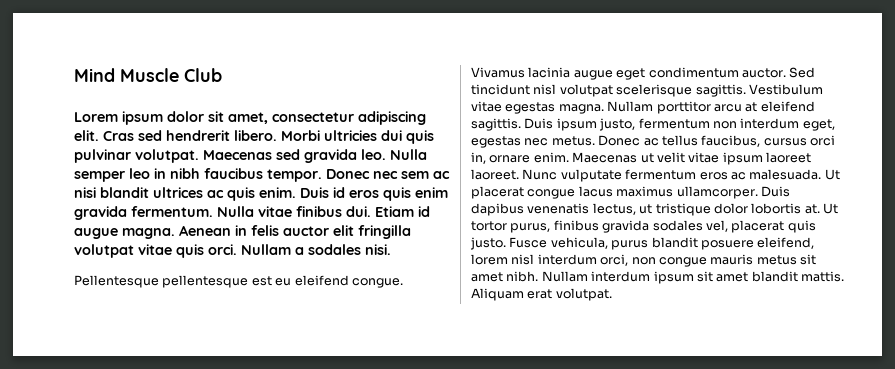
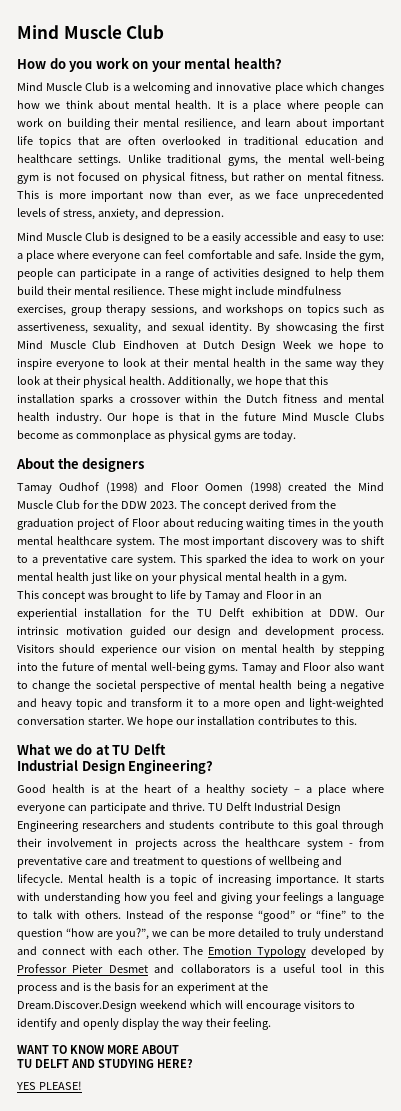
- Lorem ipsum dolor sit amet, consectetur adipiscing elit. Cras sed hendrerit libero. Morbi ultricies dui quis pulvinar volutpat. Maecenas sed gravida leo. Nulla semper leo in nibh faucibus tempor. Donec nec sem ac nisi blandit ultrices ac quis enim. Duis id eros quis enim gravida fermentum. Nulla vitae finibus dui. Etiam id augue magna. Aenean in felis auctor elit fringilla volutpat vitae quis orci. Nullam a sodales nisi.
- Pellentesque pellentesque est eu eleifend congue. Vivamus lacinia augue eget condimentum auctor. Sed tincidunt nisl volutpat scelerisque sagittis. Vestibulum vitae egestas magna. Nullam porttitor arcu at eleifend sagittis. Duis ipsum justo, fermentum non interdum eget, egestas nec metus. Donec ac tellus faucibus, cursus orci in, ornare enim. Maecenas ut velit vitae ipsum laoreet laoreet. Nunc vulputate fermentum eros ac malesuada. Ut placerat congue lacus maximus ullamcorper. Duis dapibus venenatis lectus, ut tristique dolor lobortis at. Ut tortor purus, finibus gravida sodales vel, placerat quis justo. Fusce vehicula, purus blandit posuere eleifend, lorem nisl interdum orci, non congue mauris metus sit amet nibh. Nullam interdum ipsum sit amet blandit mattis. Aliquam erat volutpat.
+ How do you work on your mental health?
+ Mind Muscle Club is a welcoming and innovative place which changes how we think about mental health. It is a place where people can work on building their mental resilience, and learn about important life topics that are often overlooked in traditional education and healthcare settings. Unlike traditional gyms, the mental well-being gym is not focused on physical fitness, but rather on mental fitness. This is more important now than ever, as we face unprecedented levels of stress, anxiety, and depression.
+ Mind Muscle Club is designed to be a easily accessible and easy to use: a place where everyone can feel comfortable and safe. Inside the gym, people can participate in a range of activities designed to help them build their mental resilience. These might include mindfulness exercises, group therapy sessions, and workshops on topics such as assertiveness, sexuality, and sexual identity. By showcasing the first Mind Muscle Club Eindhoven at Dutch Design Week we hope to inspire everyone to look at their mental health in the same way they look at their physical health. Additionally, we hope that this installation sparks a crossover within the Dutch fitness and mental health industry. Our hope is that in the future Mind Muscle Clubs become as commonplace as physical gyms are today.
+ About the designers
+ Tamay Oudhof (1998) and Floor Oomen (1998) created the Mind Muscle Club for the DDW 2023. The concept derived from the graduation project of Floor about reducing waiting times in the youth mental healthcare system. The most important discovery was to shift to a preventative care system. This sparked the idea to work on your mental health just like on your physical mental health in a gym.
+ This concept was brought to life by Tamay and Floor in an experiential installation for the TU Delft exhibition at DDW. Our intrinsic motivation guided our design and development process. Visitors should experience our vision on mental health by stepping into the future of mental well-being gyms. Tamay and Floor also want to change the societal perspective of mental health being a negative and heavy topic and transform it to a more open and light-weighted conversation starter. We hope our installation contributes to this.
+ What we do at TU Delft
+ Industrial Design Engineering?
+ Good health is at the heart of a healthy society – a place where everyone can participate and thrive. TU Delft Industrial Design Engineering researchers and students contribute to this goal through their involvement in projects across the healthcare system - from preventative care and treatment to questions of wellbeing and lifecycle. Mental health is a topic of increasing importance. It starts with understanding how you feel and giving your feelings a language to talk with others. Instead of the response “good” or “fine” to the question “how are you?”, we can be more detailed to truly understand and connect with each other. The Emotion Typology developed by Professor Pieter Desmet and collaborators is a useful tool in this process and is the basis for an experiment at the Dream.Discover.Design weekend which will encourage visitors to identify and openly display the way their feeling.
+ WANT TO KNOW MORE ABOUT
+ TU DELFT AND STUDYING HERE?
+ YES PLEASE!

